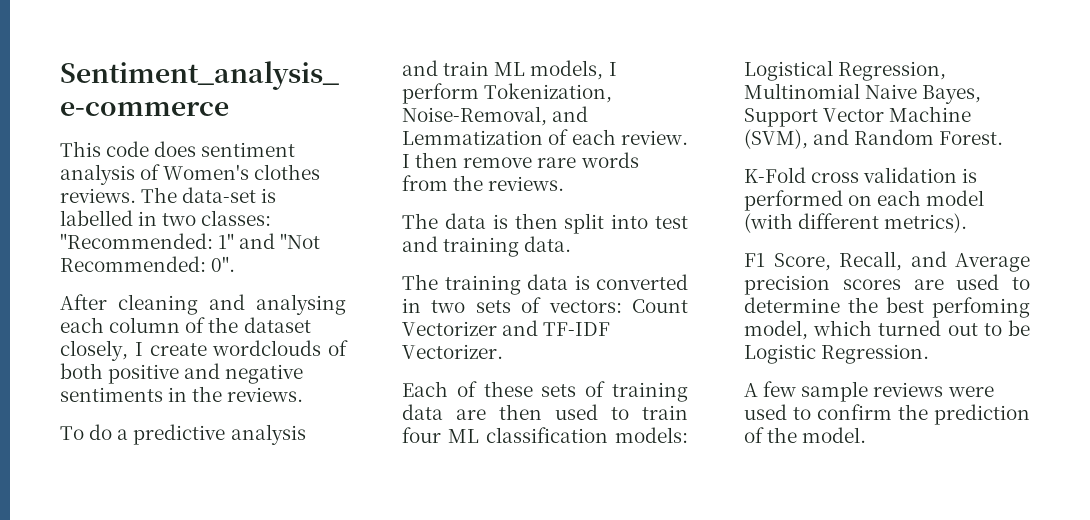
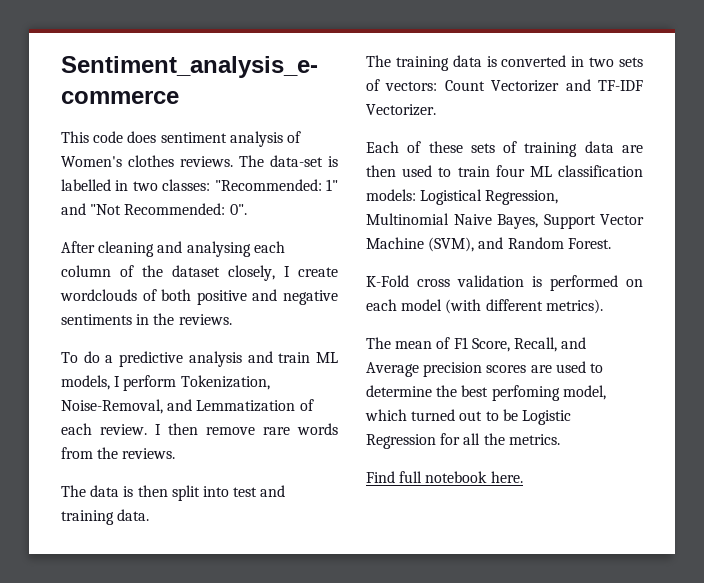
- F1 Score, Recall, and Average precision scores are used to determine the best perfoming model, which turned out to be Logistic Regression.
- A few sample reviews were used to confirm the prediction of the model.
+ The mean of F1 Score, Recall, and Average precision scores are used to determine the best perfoming model, which turned out to be Logistic Regression for all the metrics.
+ Find full notebook here.

